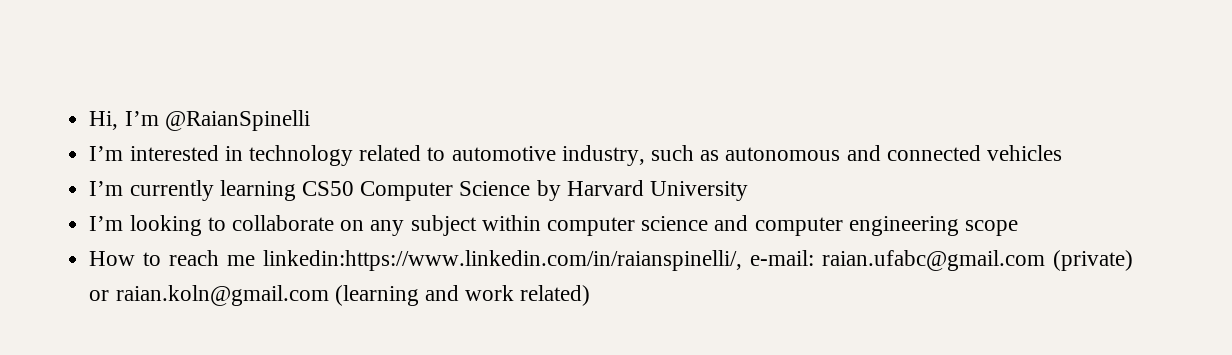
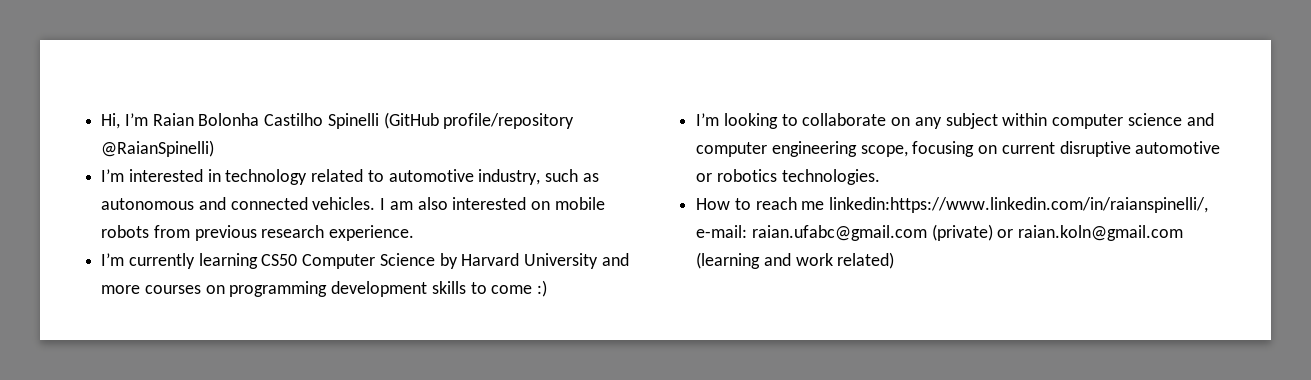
- Hi, I’m @RaianSpinelli
+ Hi, I’m Raian Bolonha Castilho Spinelli (GitHub profile/repository @RaianSpinelli)
- I’m interested in technology related to automotive industry, such as autonomous and connected vehicles
+ I’m interested in technology related to automotive industry, such as autonomous and connected vehicles. I am also interested on mobile robots from previous research experience.
- I’m currently learning CS50 Computer Science by Harvard University
+ I’m currently learning CS50 Computer Science by Harvard University and more courses on programming development skills to come :)
- I’m looking to collaborate on any subject within computer science and computer engineering scope
+ I’m looking to collaborate on any subject within computer science and computer engineering scope, focusing on current disruptive automotive or robotics technologies.

